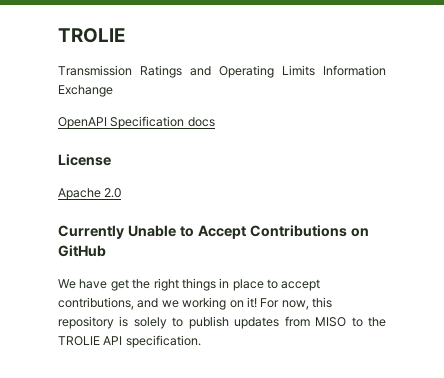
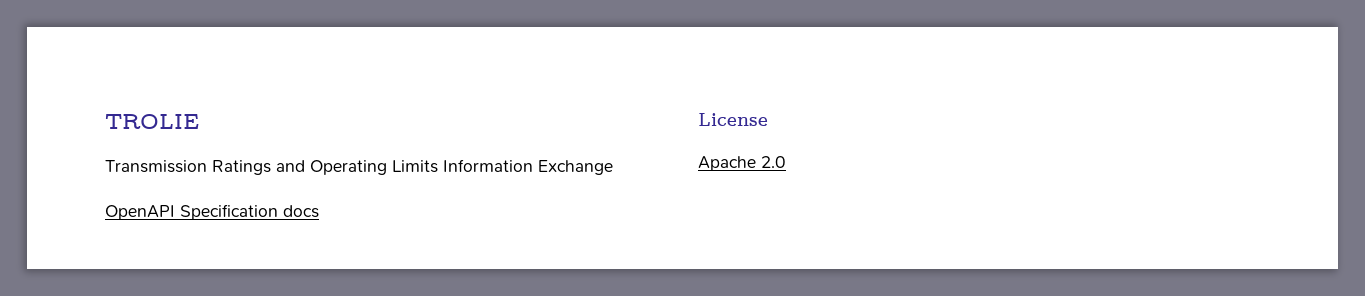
- Currently Unable to Accept Contributions on GitHub
- We have get the right things in place to accept contributions, and we working on it! For now, this repository is solely to publish updates from MISO to the TROLIE API specification.

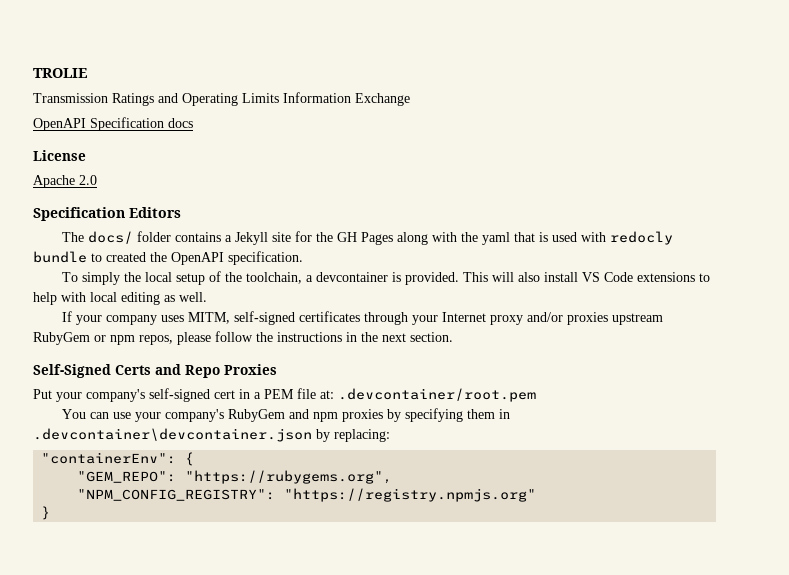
+ Specification Editors
+ The docs/ folder contains a Jekyll site for the GH Pages along with the yaml that is used with redocly bundle to created the OpenAPI specification.
+ To simply the local setup of the toolchain, a devcontainer is provided. This will also install VS Code extensions to help with local editing as well.
+ If your company uses MITM, self-signed certificates through your Internet proxy and/or proxies upstream RubyGem or npm repos, please follow the instructions in the next section.
+ Self-Signed Certs and Repo Proxies
+ Put your company's self-signed cert in a PEM file at: .devcontainer/root.pem
+ You can use your company's RubyGem and npm proxies by specifying them in .devcontainer\devcontainer.json by replacing:
+ "containerEnv": {
+ "GEM_REPO": "https://rubygems.org",
+ "NPM_CONFIG_REGISTRY": "https://registry.npmjs.org"
+ }

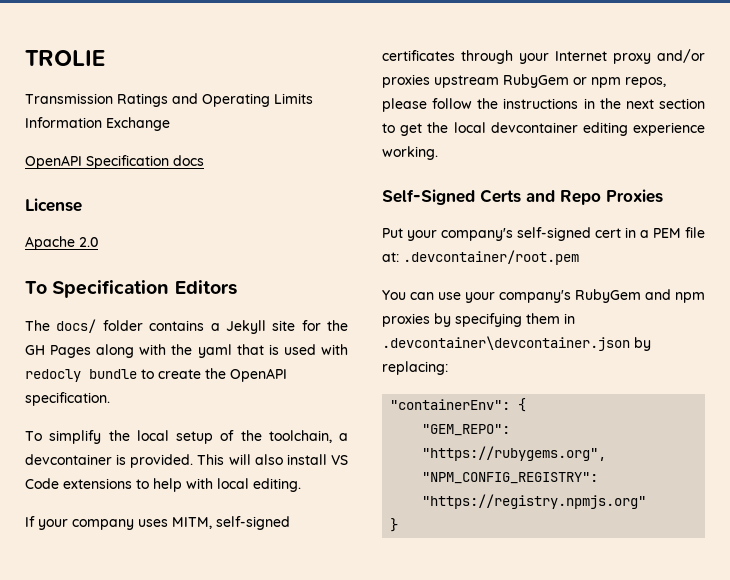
- Specification Editors
+ To Specification Editors
- The docs/ folder contains a Jekyll site for the GH Pages along with the yaml that is used with redocly bundle to created the OpenAPI specification.
+ The docs/ folder contains a Jekyll site for the GH Pages along with the yaml that is used with redocly bundle to create the OpenAPI specification.
- To simply the local setup of the toolchain, a devcontainer is provided.
+ To simplify the local setup of the toolchain, a devcontainer is provided.
- This will also install VS Code extensions to help with local editing as well.
+ This will also install VS Code extensions to help with local editing.
- If your company uses MITM, self-signed certificates through your Internet proxy and/or proxies upstream RubyGem or npm repos, please follow the instructions in the next section.
+ If your company uses MITM, self-signed certificates through your Internet proxy and/or proxies upstream RubyGem or npm repos, please follow the instructions in the next section to get the local devcontainer editing experience working.

